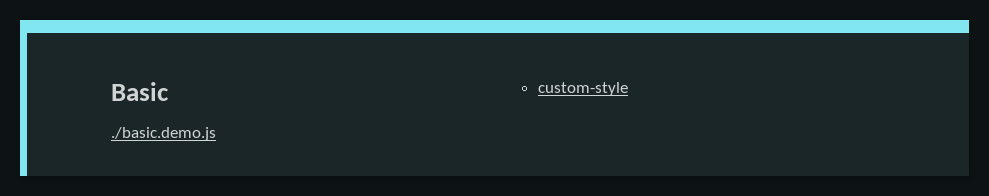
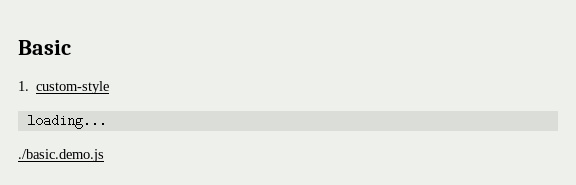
+ 1. custom-style
+ loading...
- custom-style

